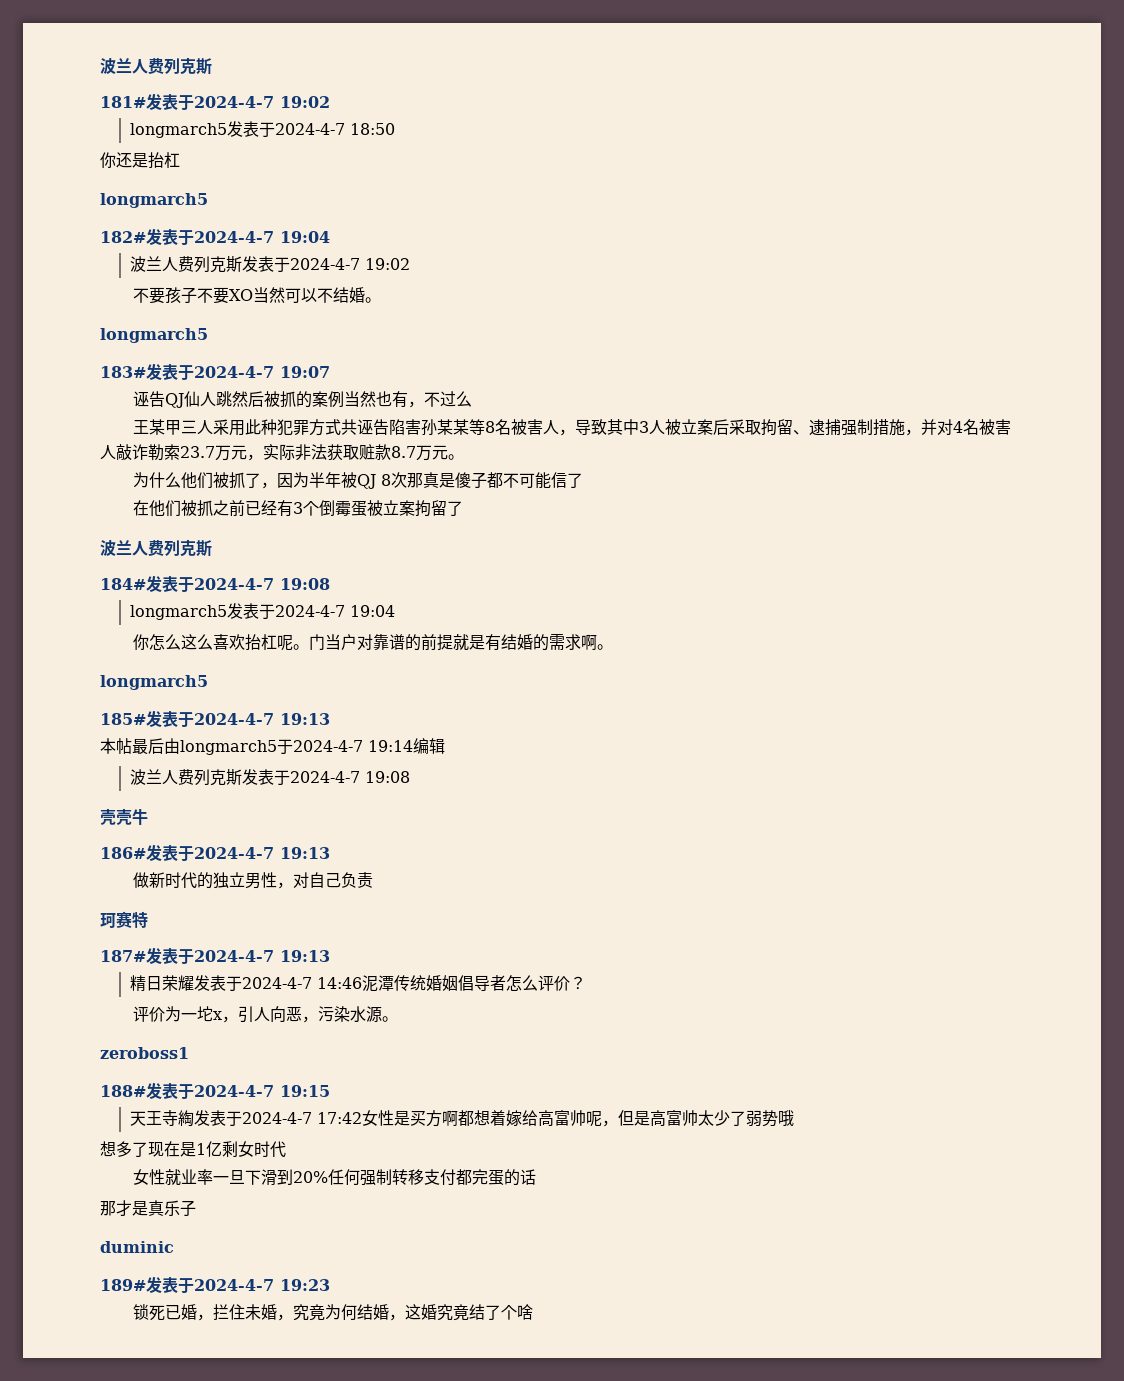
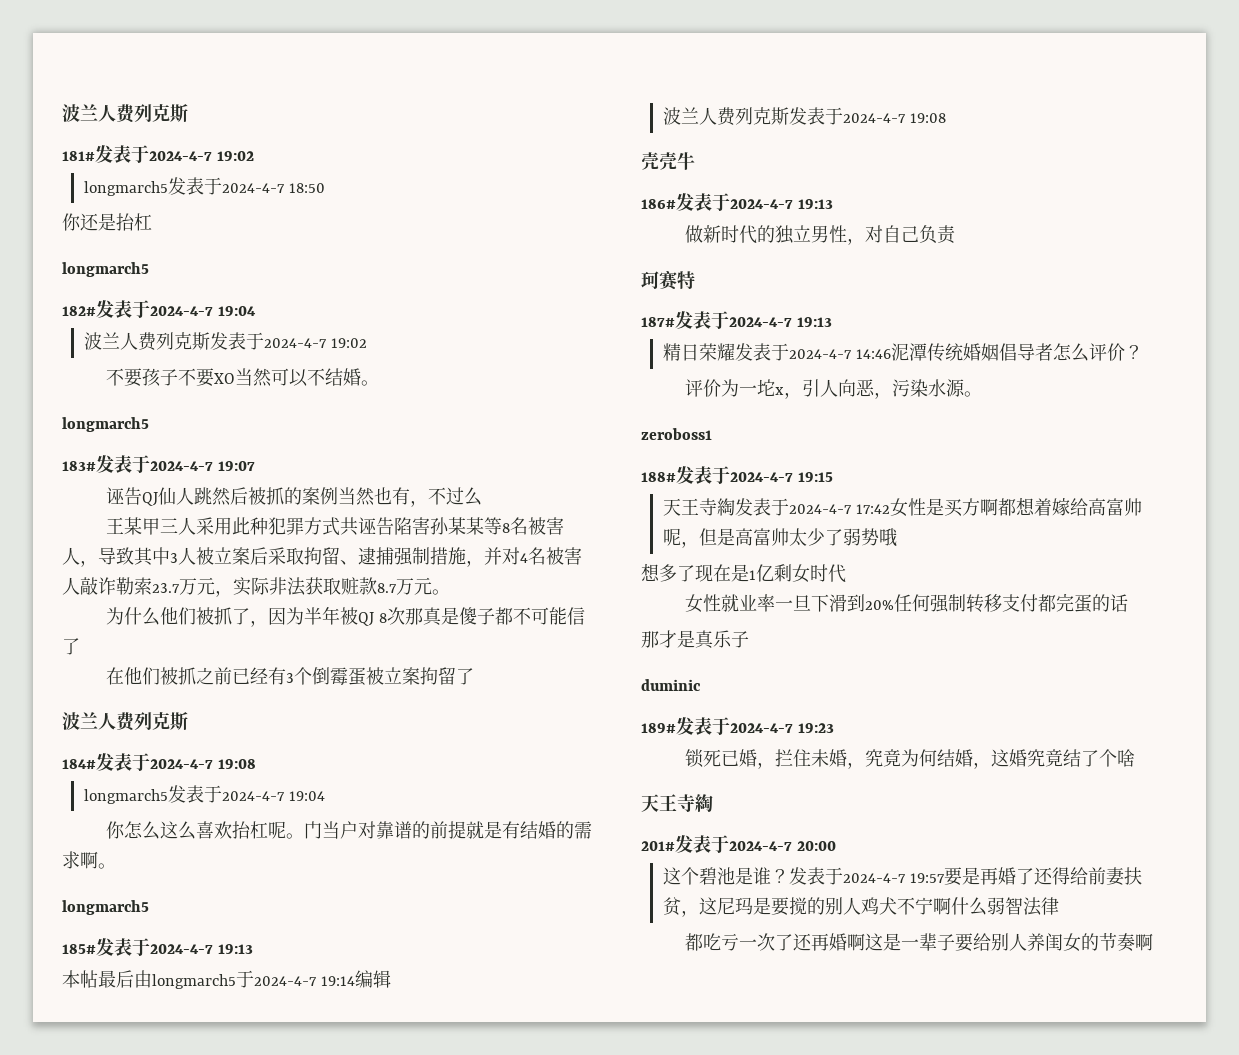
  锁死已婚，拦住未婚，究竟为何结婚，这婚究竟结了个啥
+ 天王寺綯
+ 201#发表于2024-4-7 20:00
+ 这个碧池是谁？发表于2024-4-7 19:57要是再婚了还得给前妻扶贫，这尼玛是要搅的别人鸡犬不宁啊什么弱智法律
+ 都吃亏一次了还再婚啊这是一辈子要给别人养闺女的节奏啊

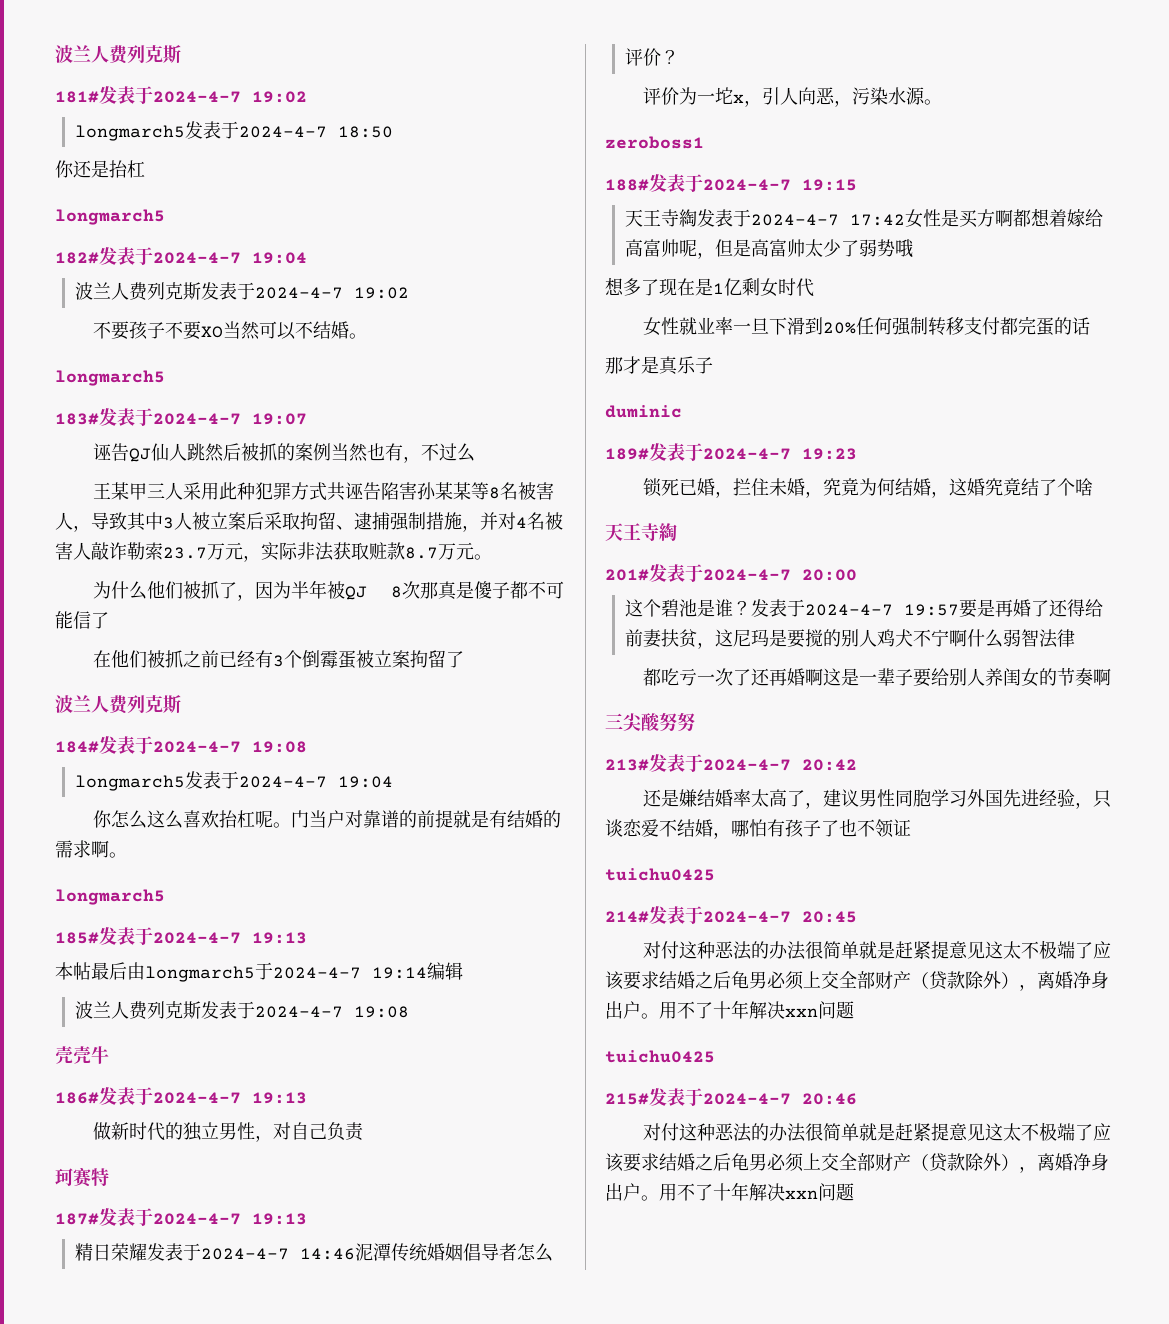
+ 三尖酸努努
+ 213#发表于2024-4-7 20:42
+ 还是嫌结婚率太高了，建议男性同胞学习外国先进经验，只谈恋爱不结婚，哪怕有孩子了也不领证
+ tuichu0425
+ 214#发表于2024-4-7 20:45
+ 对付这种恶法的办法很简单就是赶紧提意见这太不极端了应该要求结婚之后龟男必须上交全部财产（贷款除外），离婚净身出户。用不了十年解决xxn问题
+ tuichu0425
+ 215#发表于2024-4-7 20:46
+ 对付这种恶法的办法很简单就是赶紧提意见这太不极端了应该要求结婚之后龟男必须上交全部财产（贷款除外），离婚净身出户。用不了十年解决xxn问题

